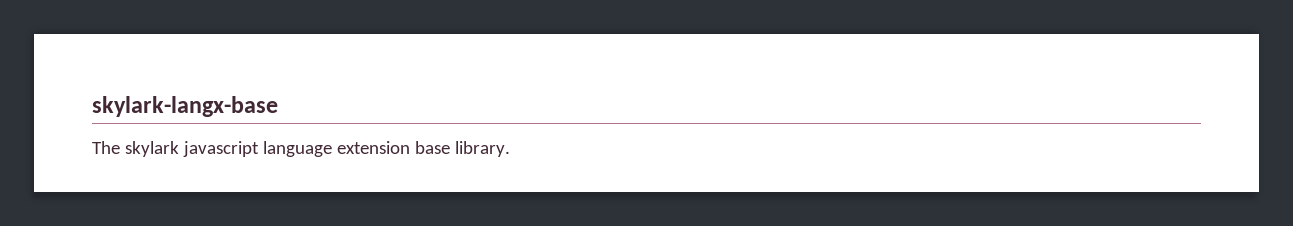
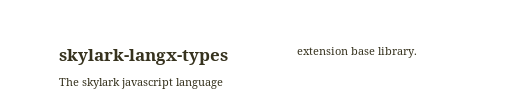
- skylark-langx-base
+ skylark-langx-types

